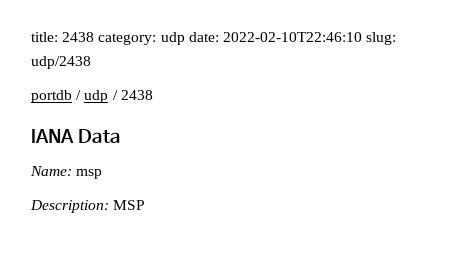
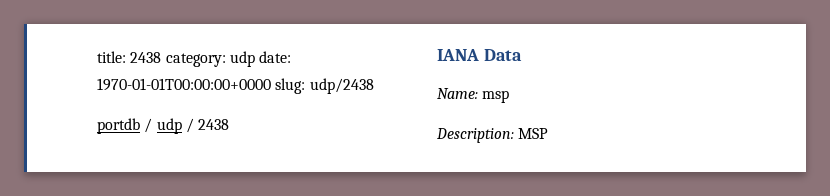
- title: 2438 category: udp date: 2022-02-10T22:46:10 slug: udp/2438
+ title: 2438 category: udp date: 1970-01-01T00:00:00+0000 slug: udp/2438

